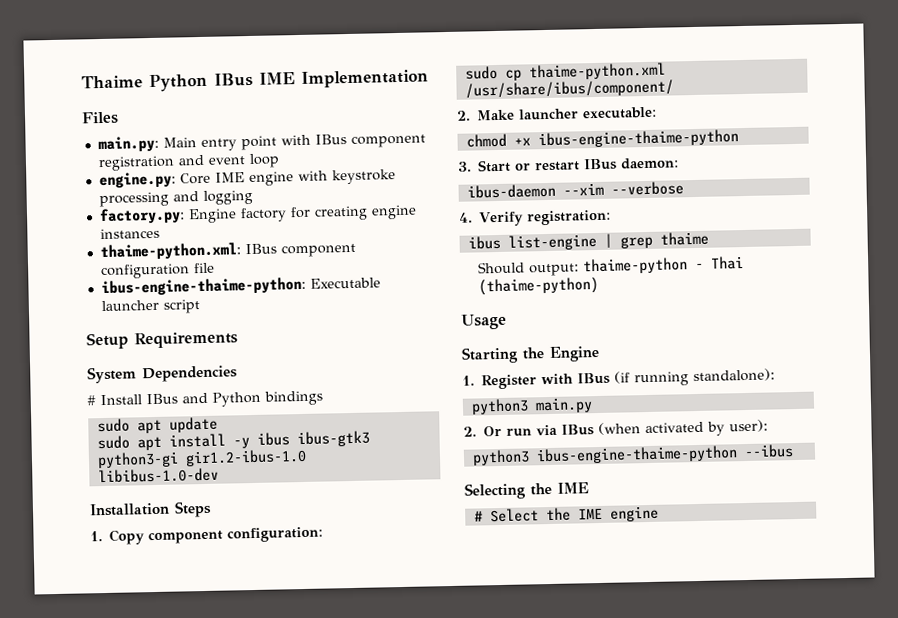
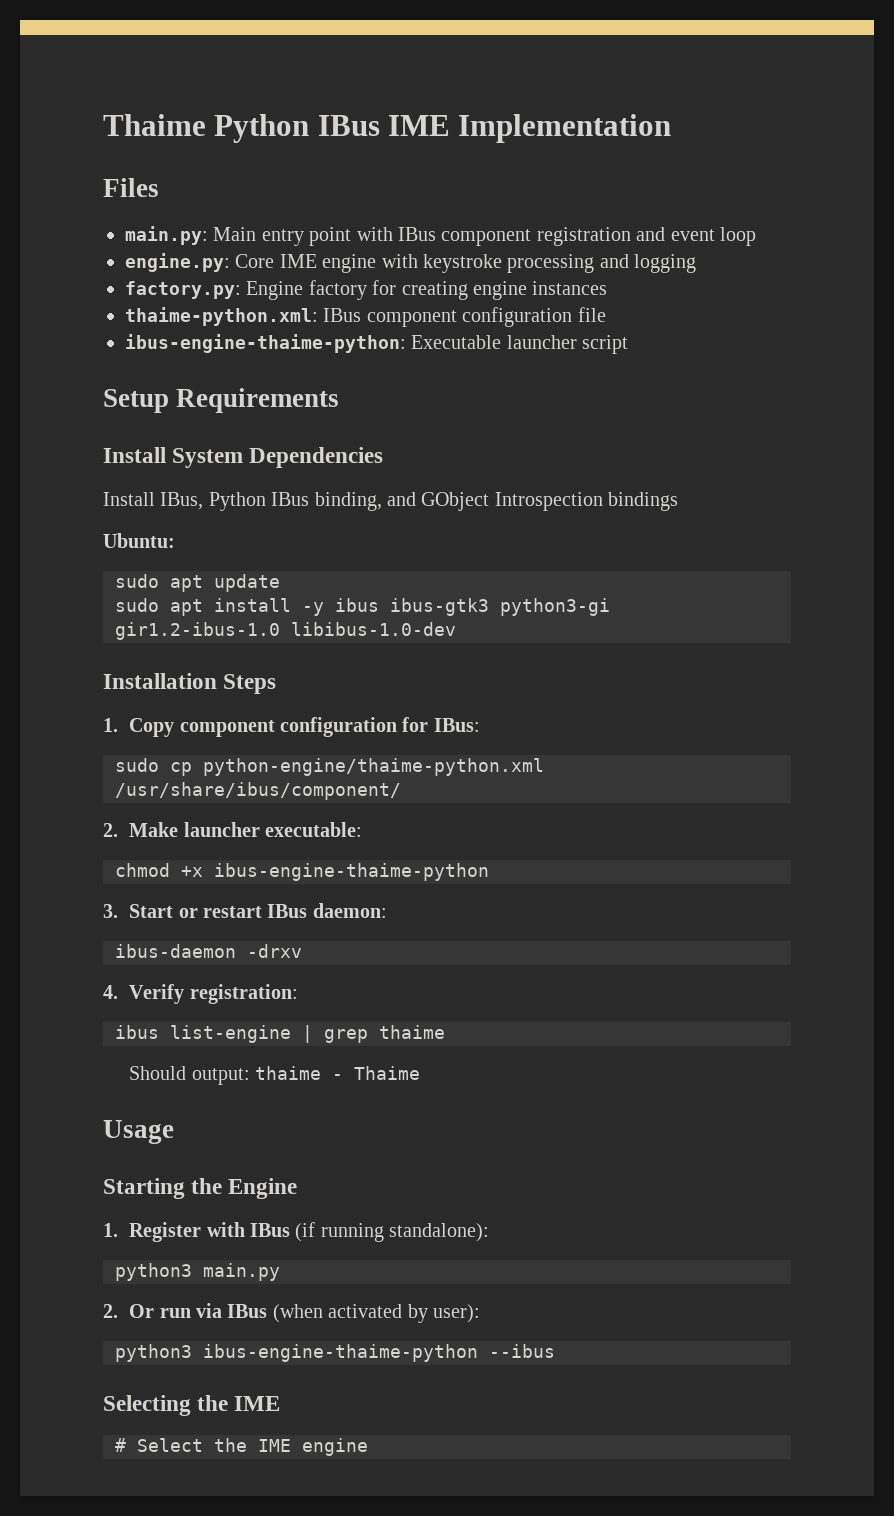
- System Dependencies
+ Install System Dependencies
- # Install IBus and Python bindings
+ Install IBus, Python IBus binding, and GObject Introspection bindings
+ Ubuntu:
- 1. Copy component configuration:
+ 1. Copy component configuration for IBus:
- sudo cp thaime-python.xml /usr/share/ibus/component/
+ sudo cp python-engine/thaime-python.xml /usr/share/ibus/component/
- ibus-daemon --xim --verbose
+ ibus-daemon -drxv
- Should output: thaime-python - Thai (thaime-python)
+ Should output: thaime - Thaime

